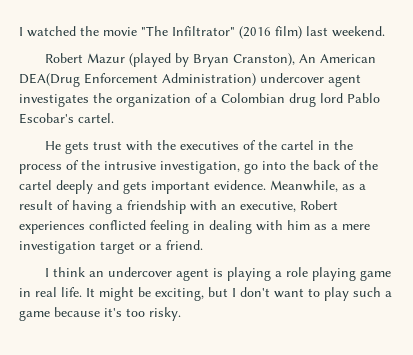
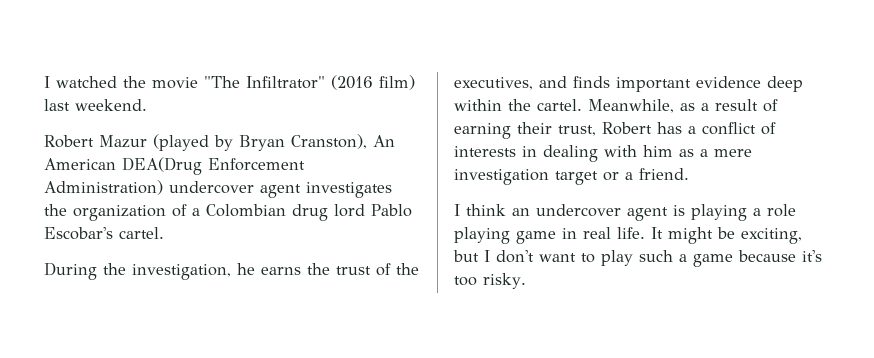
- He gets trust with the executives of the cartel in the process of the intrusive investigation, go into the back of the cartel deeply and gets important evidence.
+ During the investigation, he earns the trust of the executives, and finds important evidence deep within the cartel.
- Meanwhile, as a result of having a friendship with an executive, Robert experiences conflicted feeling in dealing with him as a mere investigation target or a friend.
+ Meanwhile, as a result of earning their trust, Robert has a conflict of interests in dealing with him as a mere investigation target or a friend.

